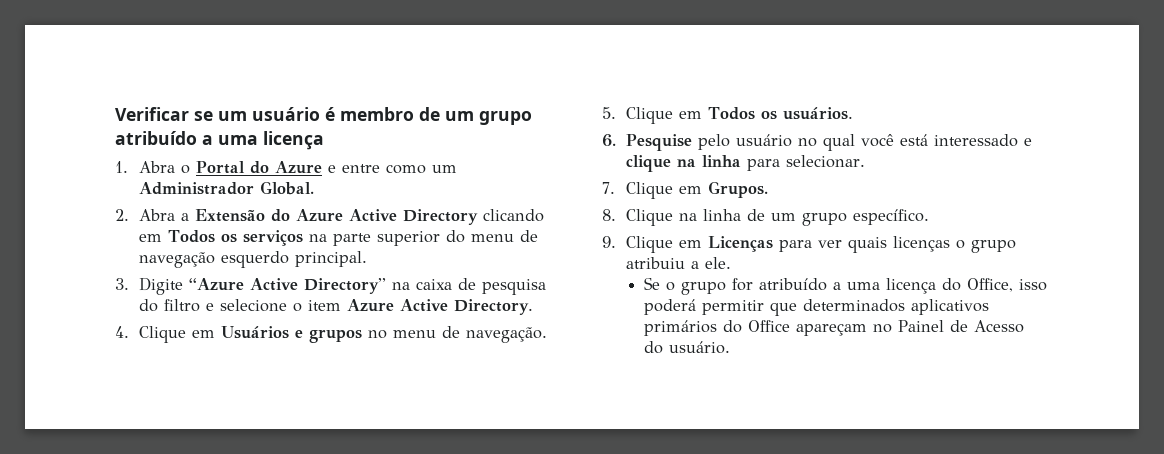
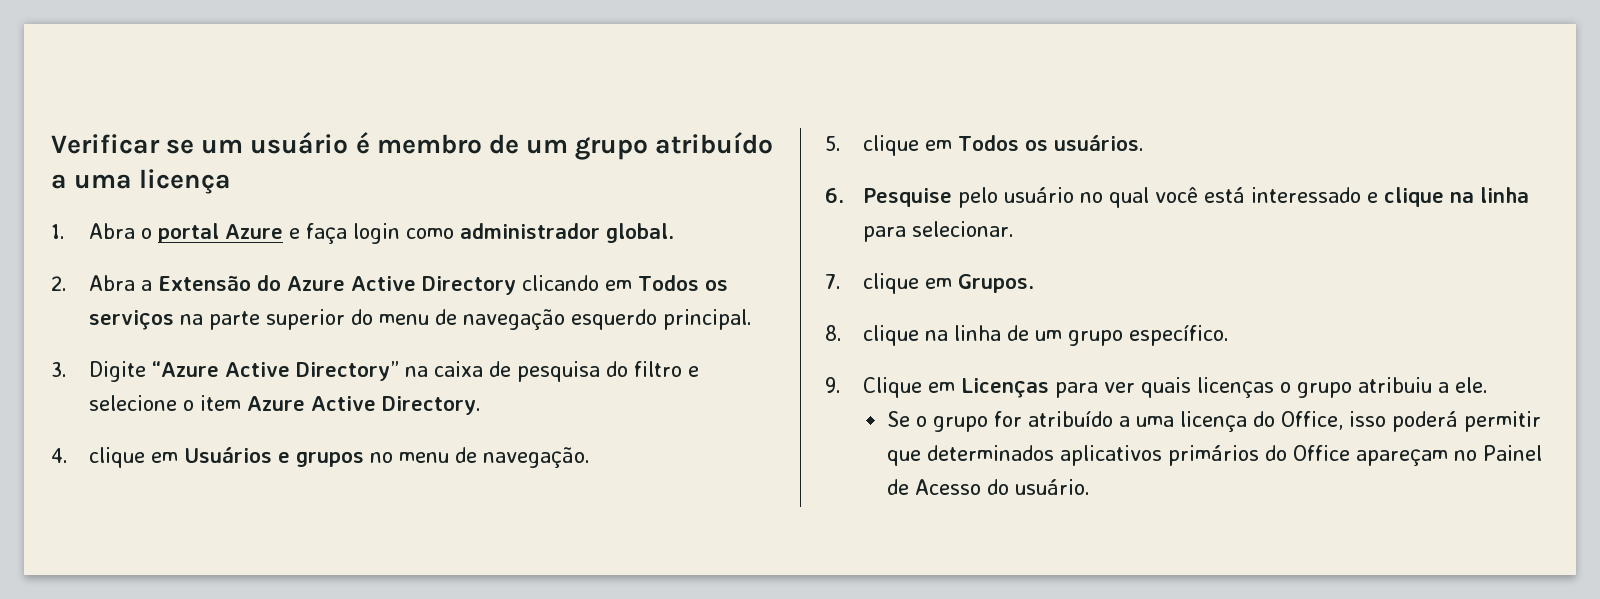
- 1. Abra o Portal do Azure e entre como um Administrador Global.
+ 1. Abra o portal Azure e faça login como administrador global.
- 4. Clique em Usuários e grupos no menu de navegação.
+ 4. clique em Usuários e grupos no menu de navegação.
- 5. Clique em Todos os usuários.
+ 5. clique em Todos os usuários.
- 7. Clique em Grupos.
+ 7. clique em Grupos.
- 8. Clique na linha de um grupo específico.
+ 8. clique na linha de um grupo específico.

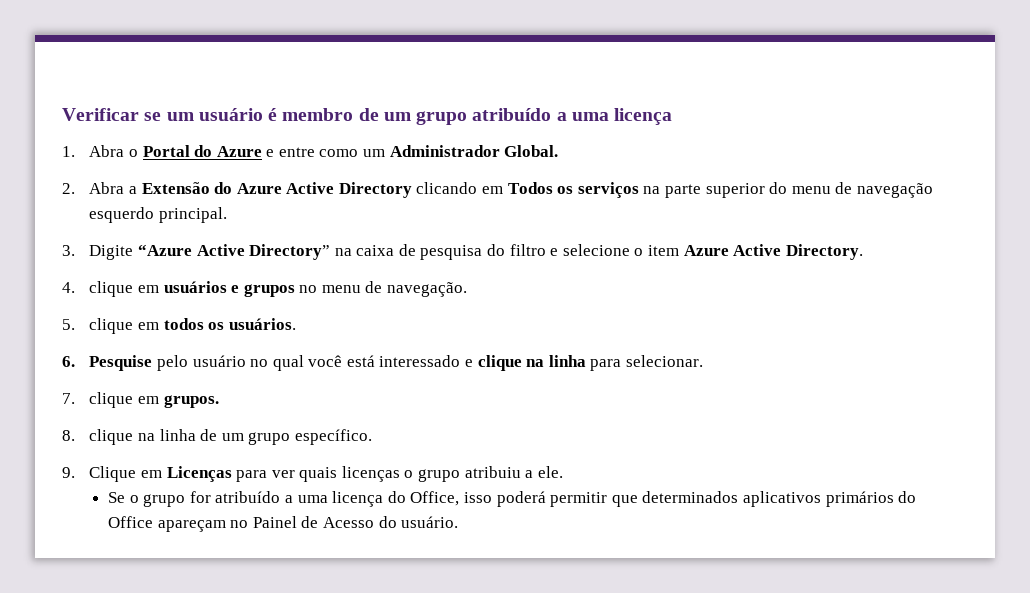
- 1. Abra o portal Azure e faça login como administrador global.
+ 1. Abra o Portal do Azure e entre como um Administrador Global.
- 4. clique em Usuários e grupos no menu de navegação.
+ 4. clique em usuários e grupos no menu de navegação.
- 5. clique em Todos os usuários.
+ 5. clique em todos os usuários.
- 7. clique em Grupos.
+ 7. clique em grupos.

